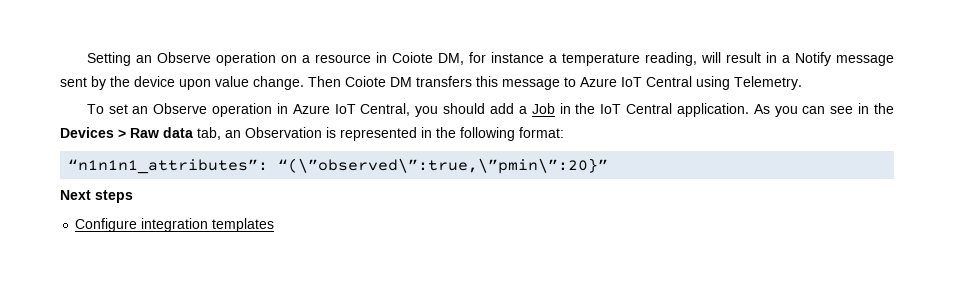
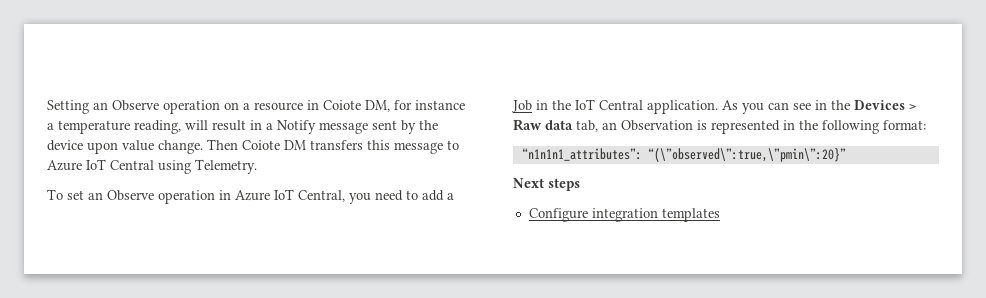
- To set an Observe operation in Azure IoT Central, you should add a Job in the IoT Central application.
+ To set an Observe operation in Azure IoT Central, you need to add a Job in the IoT Central application.

